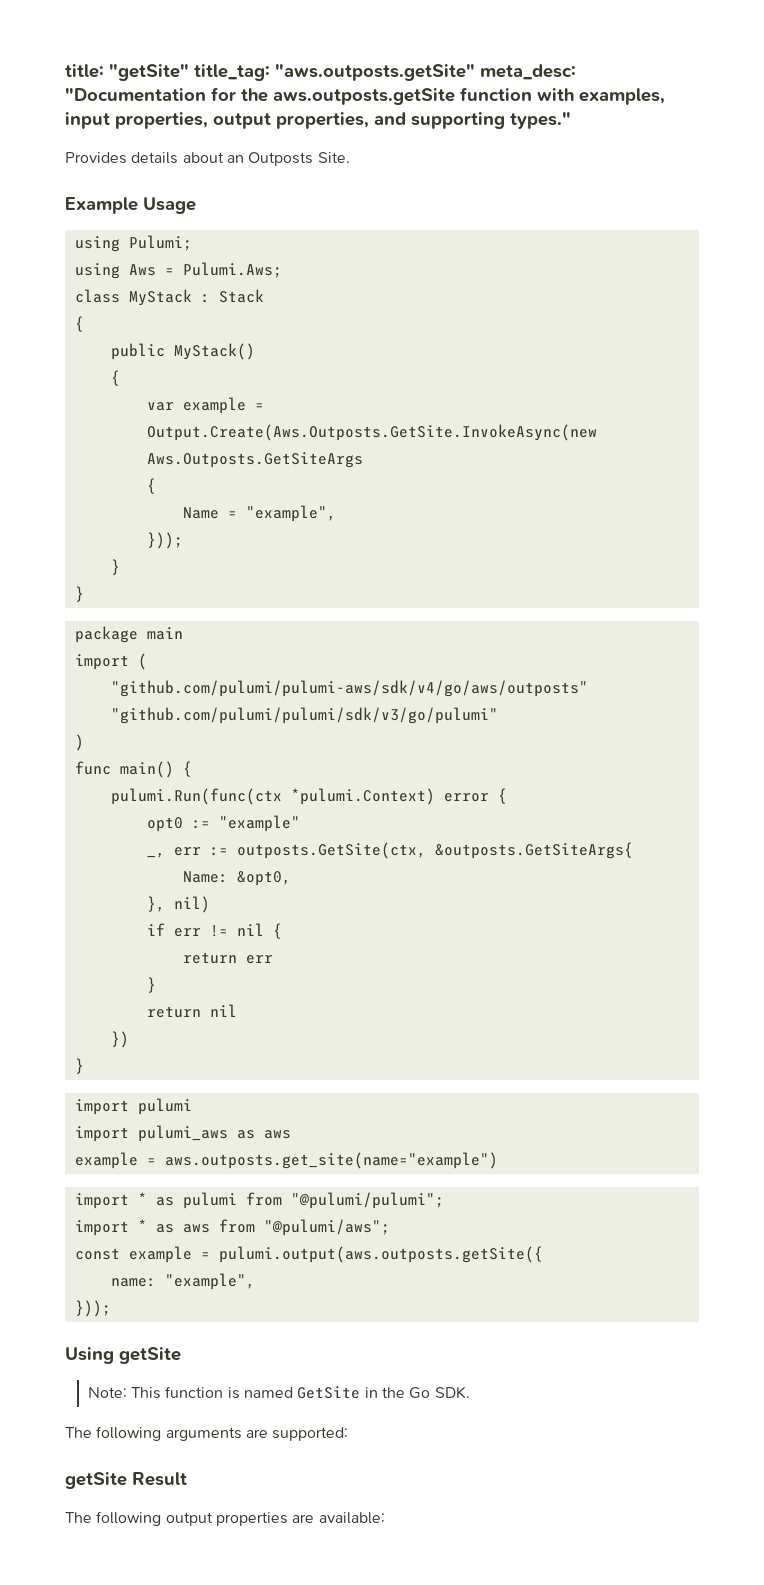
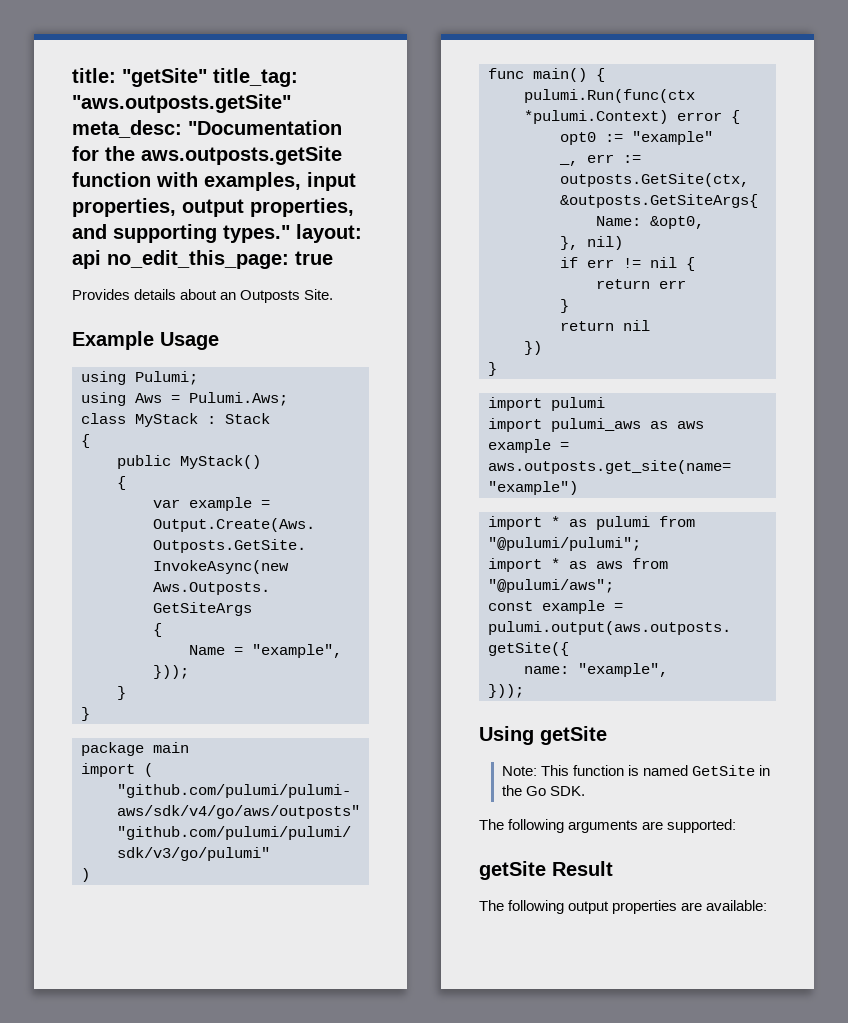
- title: "getSite" title_tag: "aws.outposts.getSite" meta_desc: "Documentation for the aws.outposts.getSite function with examples, input properties, output properties, and supporting types."
+ title: "getSite" title_tag: "aws.outposts.getSite" meta_desc: "Documentation for the aws.outposts.getSite function with examples, input properties, output properties, and supporting types." layout: api no_edit_this_page: true

